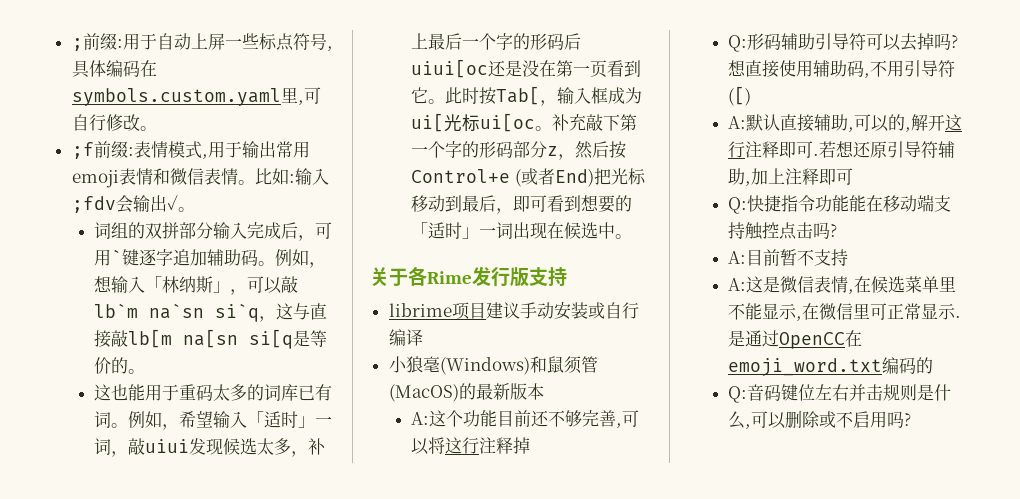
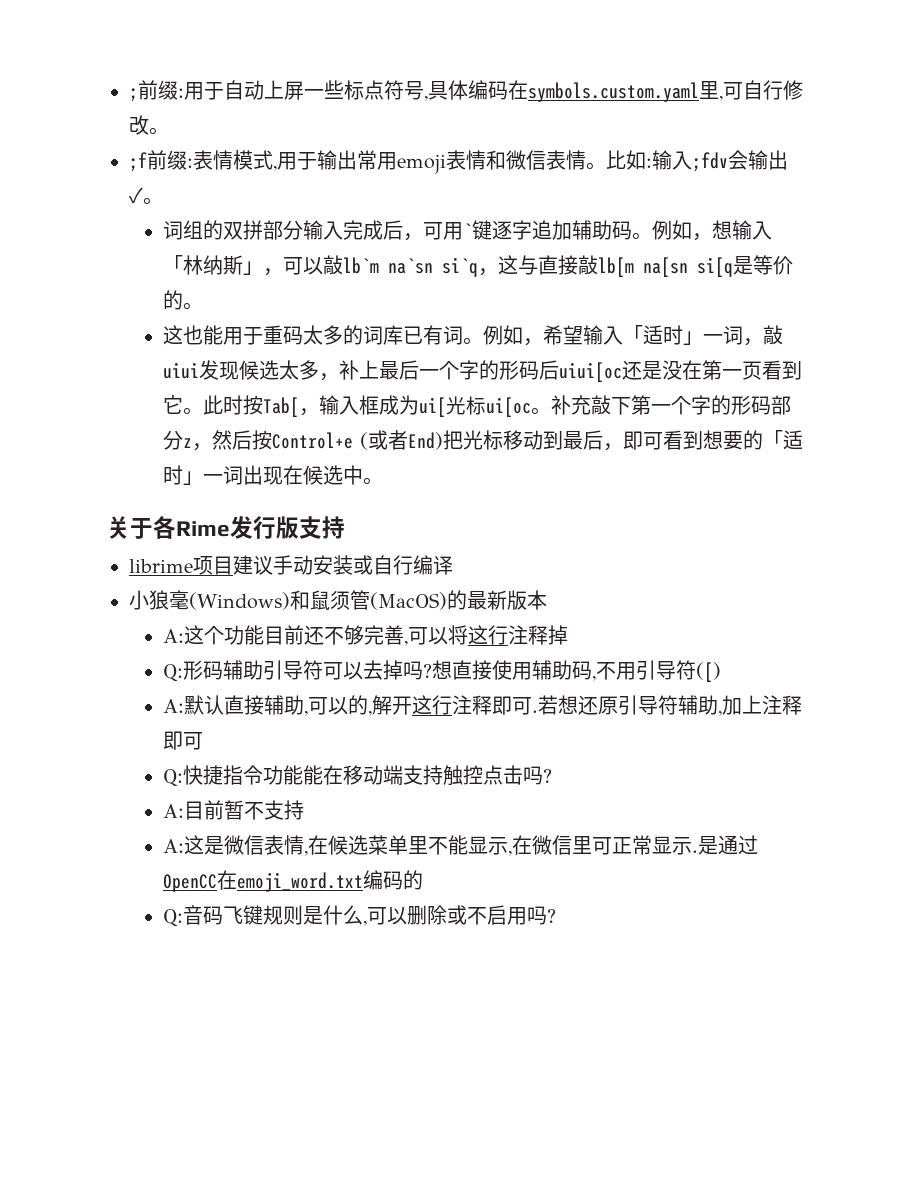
- Q:音码键位左右并击规则是什么,可以删除或不启用吗?
+ Q:音码飞键规则是什么,可以删除或不启用吗?

